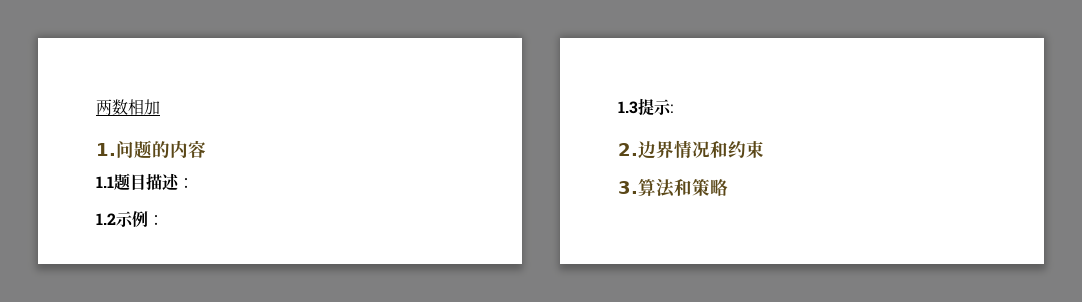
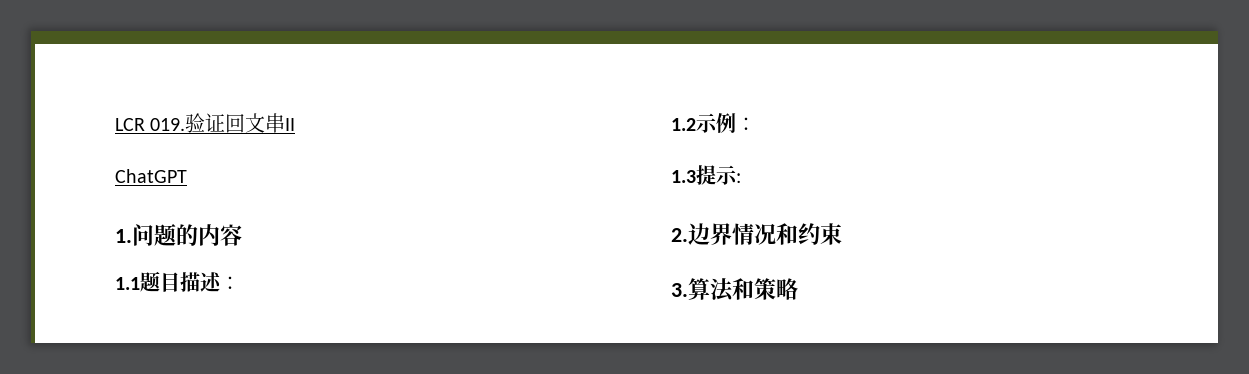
- 两数相加
+ LCR 019.验证回文串II
+ ChatGPT

